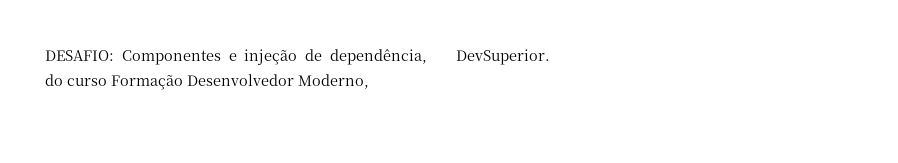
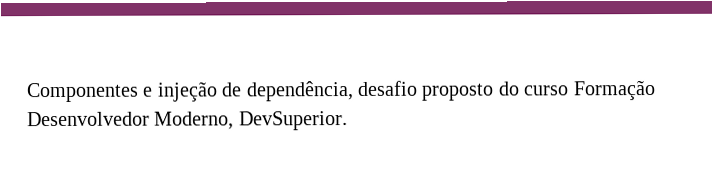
- DESAFIO: Componentes e injeção de dependência, do curso Formação Desenvolvedor Moderno, DevSuperior.
+ Componentes e injeção de dependência, desafio proposto do curso Formação Desenvolvedor Moderno, DevSuperior.

